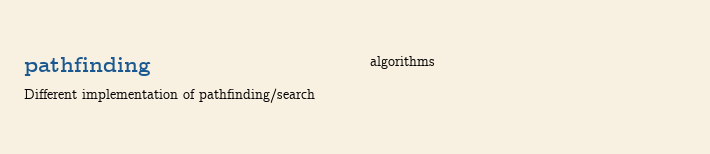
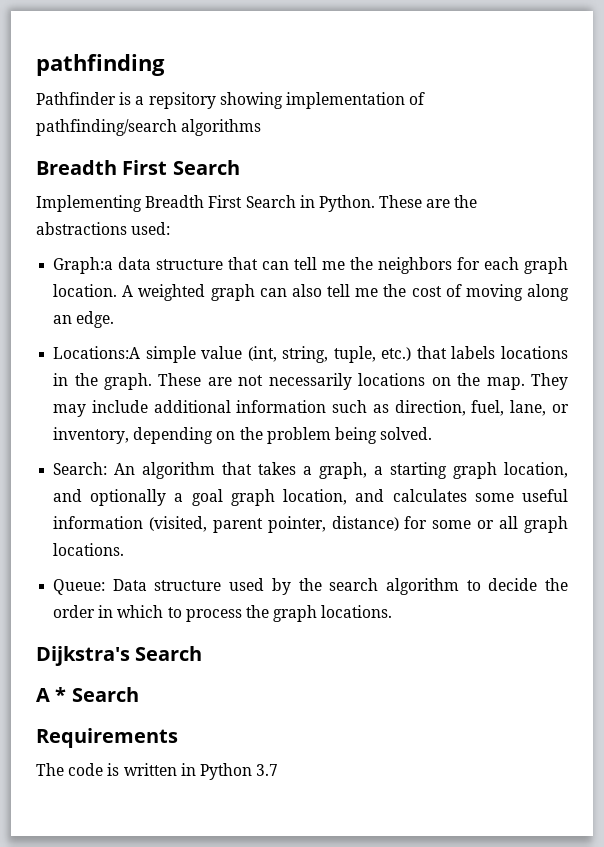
- Different implementation of pathfinding/search algorithms
+ Pathfinder is a repsitory showing implementation of pathfinding/search algorithms
+ Breadth First Search
+ Implementing Breadth First Search in Python. These are the abstractions used:
+ Graph:a data structure that can tell me the neighbors for each graph location. A weighted graph can also tell me the cost of moving along an edge.
+ Locations:A simple value (int, string, tuple, etc.) that labels locations in the graph. These are not necessarily locations on the map. They may include additional information such as direction, fuel, lane, or inventory, depending on the problem being solved.
+ Search: An algorithm that takes a graph, a starting graph location, and optionally a goal graph location, and calculates some useful information (visited, parent pointer, distance) for some or all graph locations.
+ Queue: Data structure used by the search algorithm to decide the order in which to process the graph locations.
+ Dijkstra's Search
+ A * Search
+ Requirements
+ The code is written in Python 3.7

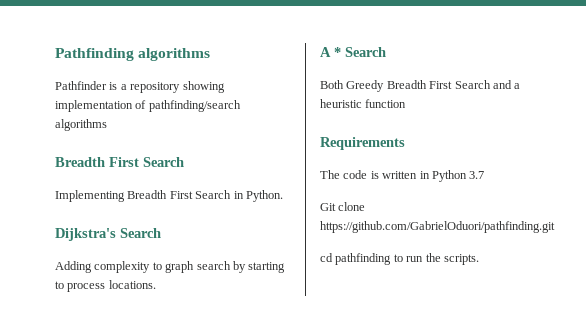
- pathfinding
+ Pathfinding algorithms
- Pathfinder is a repsitory showing implementation of pathfinding/search algorithms
+ Pathfinder is a repository showing implementation of pathfinding/search algorithms
- Implementing Breadth First Search in Python. These are the abstractions used:
- Graph:a data structure that can tell me the neighbors for each graph location. A weighted graph can also tell me the cost of moving along an edge.
- Locations:A simple value (int, string, tuple, etc.) that labels locations in the graph. These are not necessarily locations on the map. They may include additional information such as direction, fuel, lane, or inventory, depending on the problem being solved.
- Search: An algorithm that takes a graph, a starting graph location, and optionally a goal graph location, and calculates some useful information (visited, parent pointer, distance) for some or all graph locations.
- Queue: Data structure used by the search algorithm to decide the order in which to process the graph locations.
+ Implementing Breadth First Search in Python.
  Dijkstra's Search
+ Adding complexity to graph search by starting to process locations.
  A * Search
+ Both Greedy Breadth First Search and a heuristic function
+ Git clone https://github.com/GabrielOduori/pathfinding.git
+ cd pathfinding to run the scripts.

